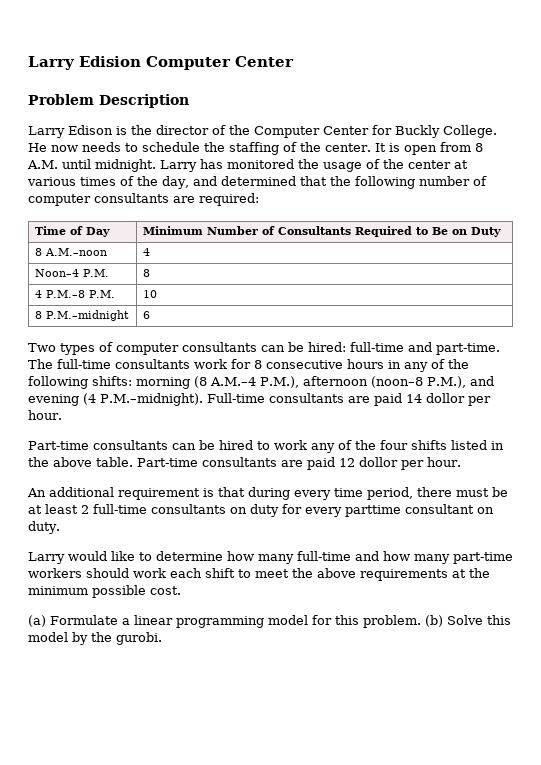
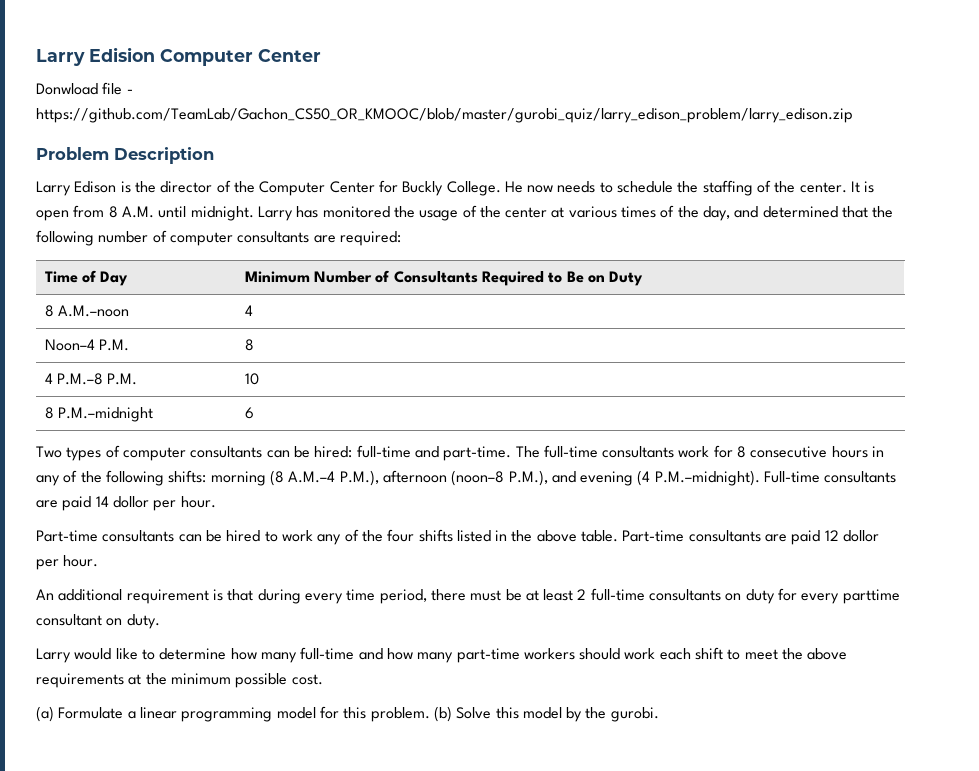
+ Donwload file - https://github.com/TeamLab/Gachon_CS50_OR_KMOOC/blob/master/gurobi_quiz/larry_edison_problem/larry_edison.zip

